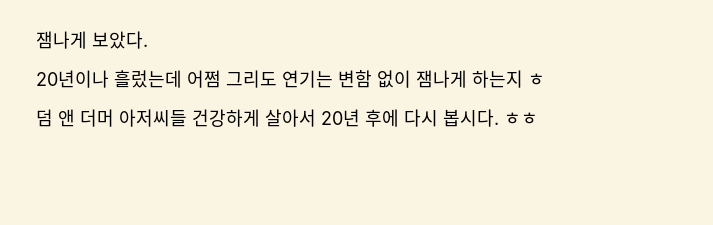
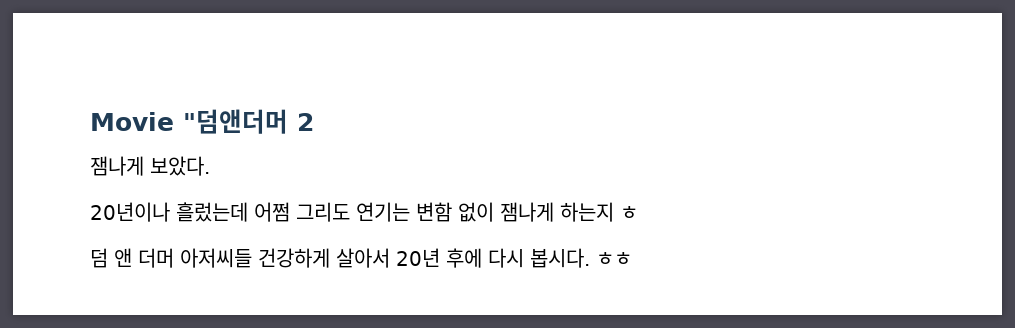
+ Movie "덤앤더머 2

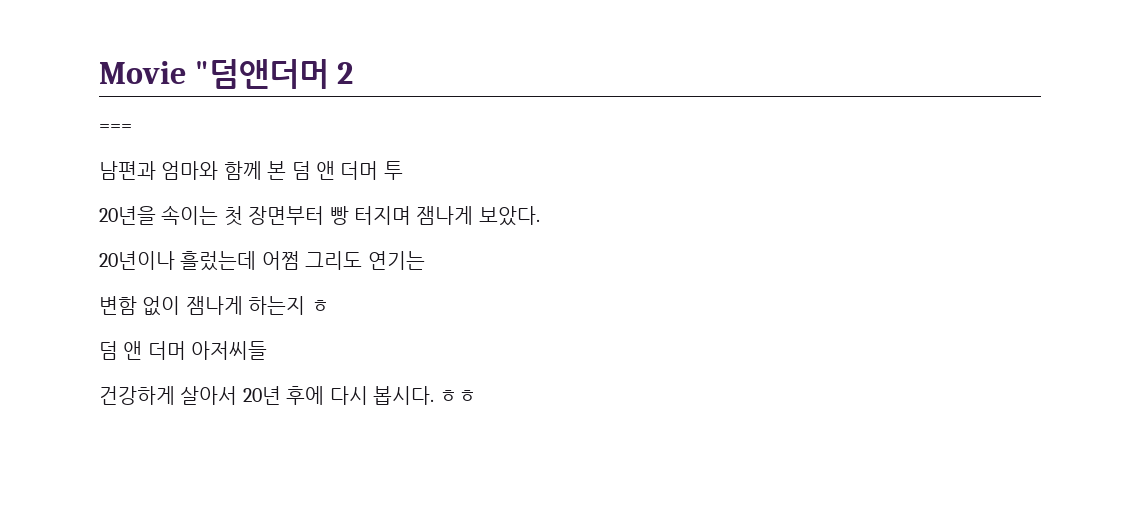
- 잼나게 보았다.
+ ===
+ 남편과 엄마와 함께 본 덤 앤 더머 투
+ 20년을 속이는 첫 장면부터 빵 터지며 잼나게 보았다.
- 20년이나 흘렀는데 어쩜 그리도 연기는 변함 없이 잼나게 하는지 ㅎ
+ 20년이나 흘렀는데 어쩜 그리도 연기는
+ 변함 없이 잼나게 하는지 ㅎ
- 덤 앤 더머 아저씨들 건강하게 살아서 20년 후에 다시 봅시다.
+ 덤 앤 더머 아저씨들
+ 건강하게 살아서 20년 후에 다시 봅시다.

